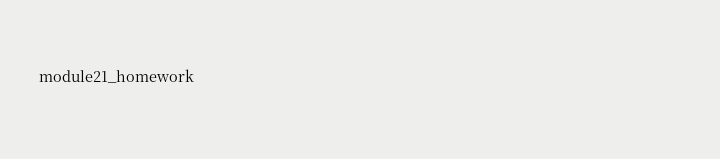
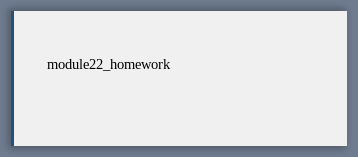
- module21_homework
+ module22_homework

